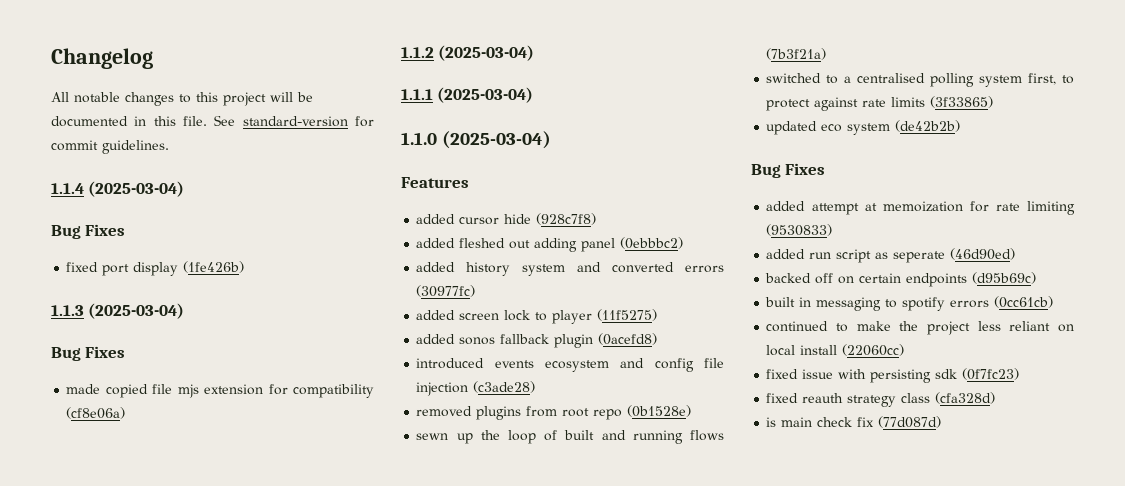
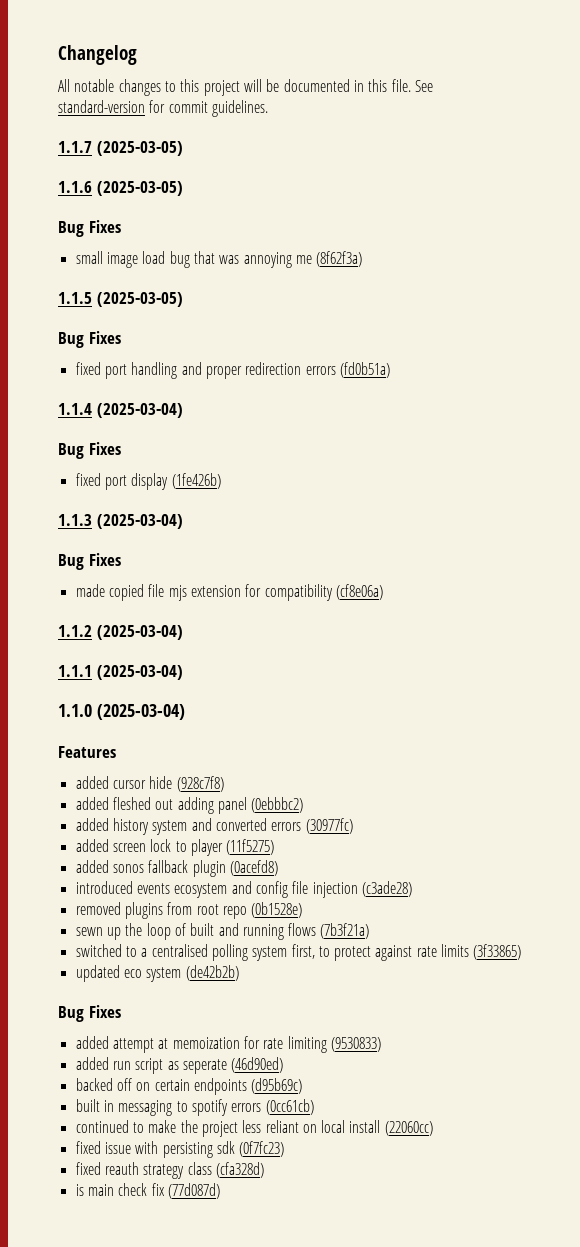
+ 1.1.7 (2025-03-05)
+ 1.1.6 (2025-03-05)
+ Bug Fixes
+ small image load bug that was annoying me (8f62f3a)
+ 1.1.5 (2025-03-05)
+ Bug Fixes
+ fixed port handling and proper redirection errors (fd0b51a)

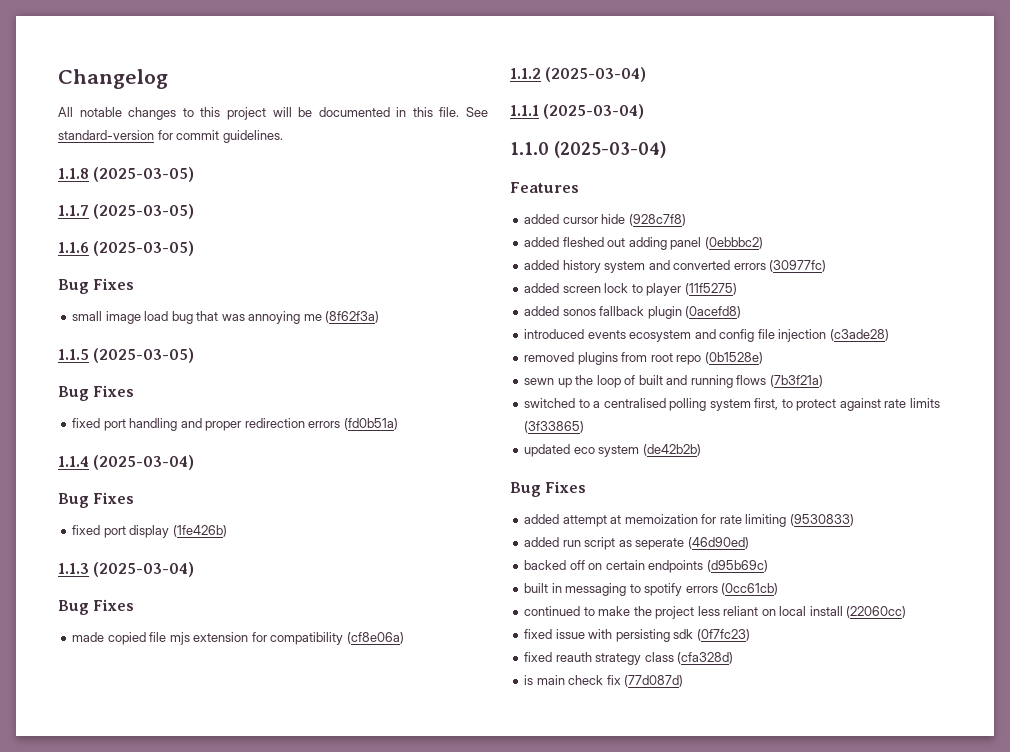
+ 1.1.8 (2025-03-05)

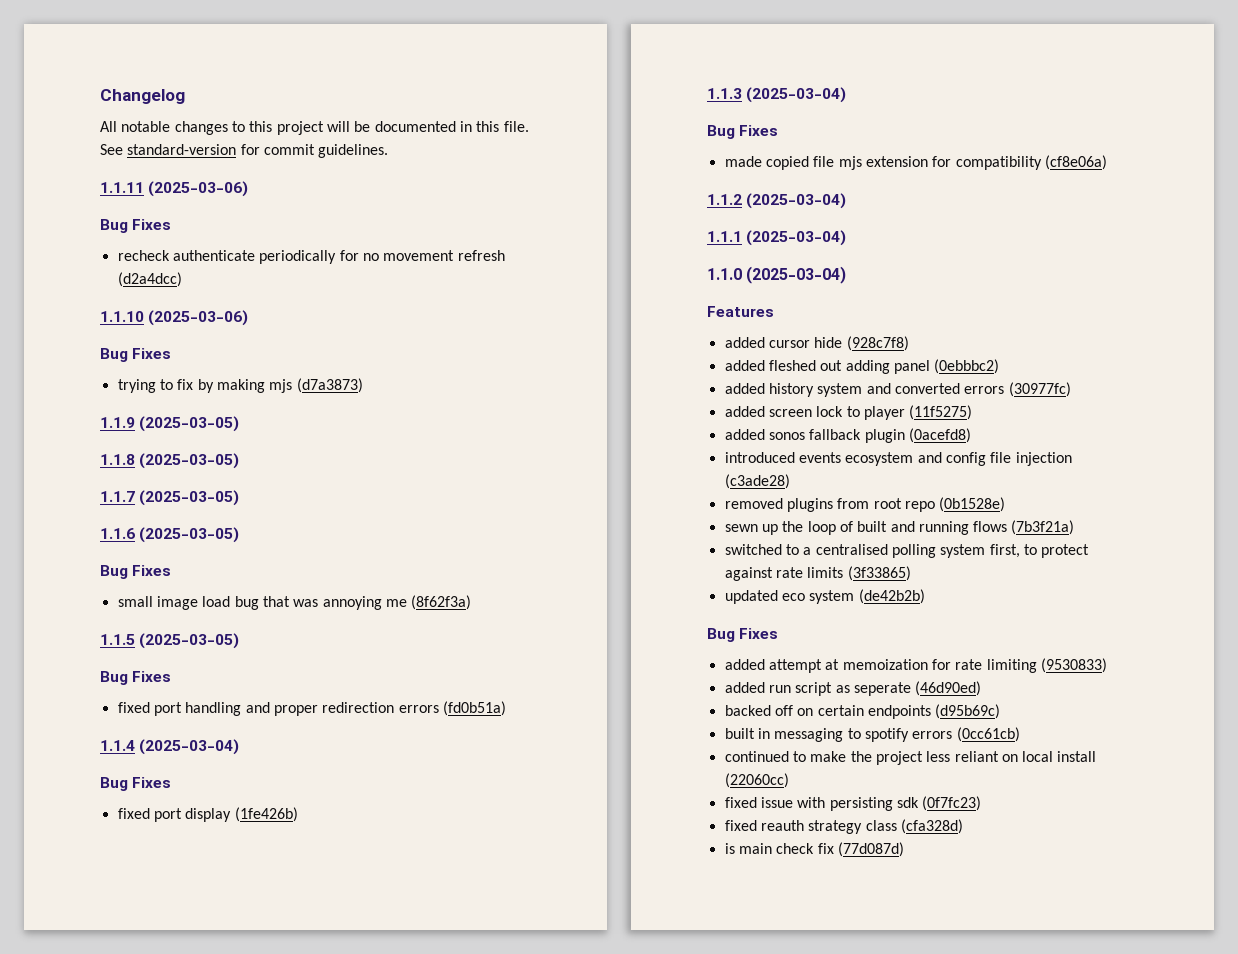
+ 1.1.11 (2025-03-06)
+ Bug Fixes
+ recheck authenticate periodically for no movement refresh (d2a4dcc)
+ 1.1.10 (2025-03-06)
+ Bug Fixes
+ trying to fix by making mjs (d7a3873)
+ 1.1.9 (2025-03-05)

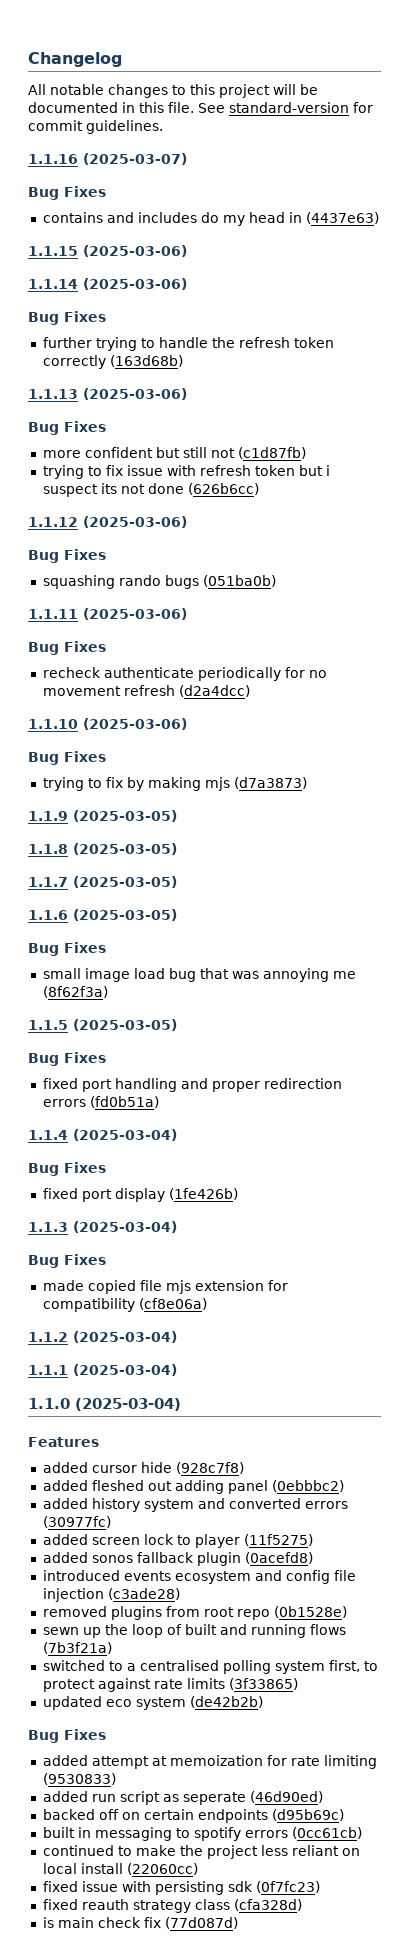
+ 1.1.16 (2025-03-07)
+ Bug Fixes
+ contains and includes do my head in (4437e63)
+ 1.1.15 (2025-03-06)
+ 1.1.14 (2025-03-06)
+ Bug Fixes
+ further trying to handle the refresh token correctly (163d68b)
+ 1.1.13 (2025-03-06)
+ Bug Fixes
+ more confident but still not (c1d87fb)
+ trying to fix issue with refresh token but i suspect its not done (626b6cc)
+ 1.1.12 (2025-03-06)
+ Bug Fixes
+ squashing rando bugs (051ba0b)

